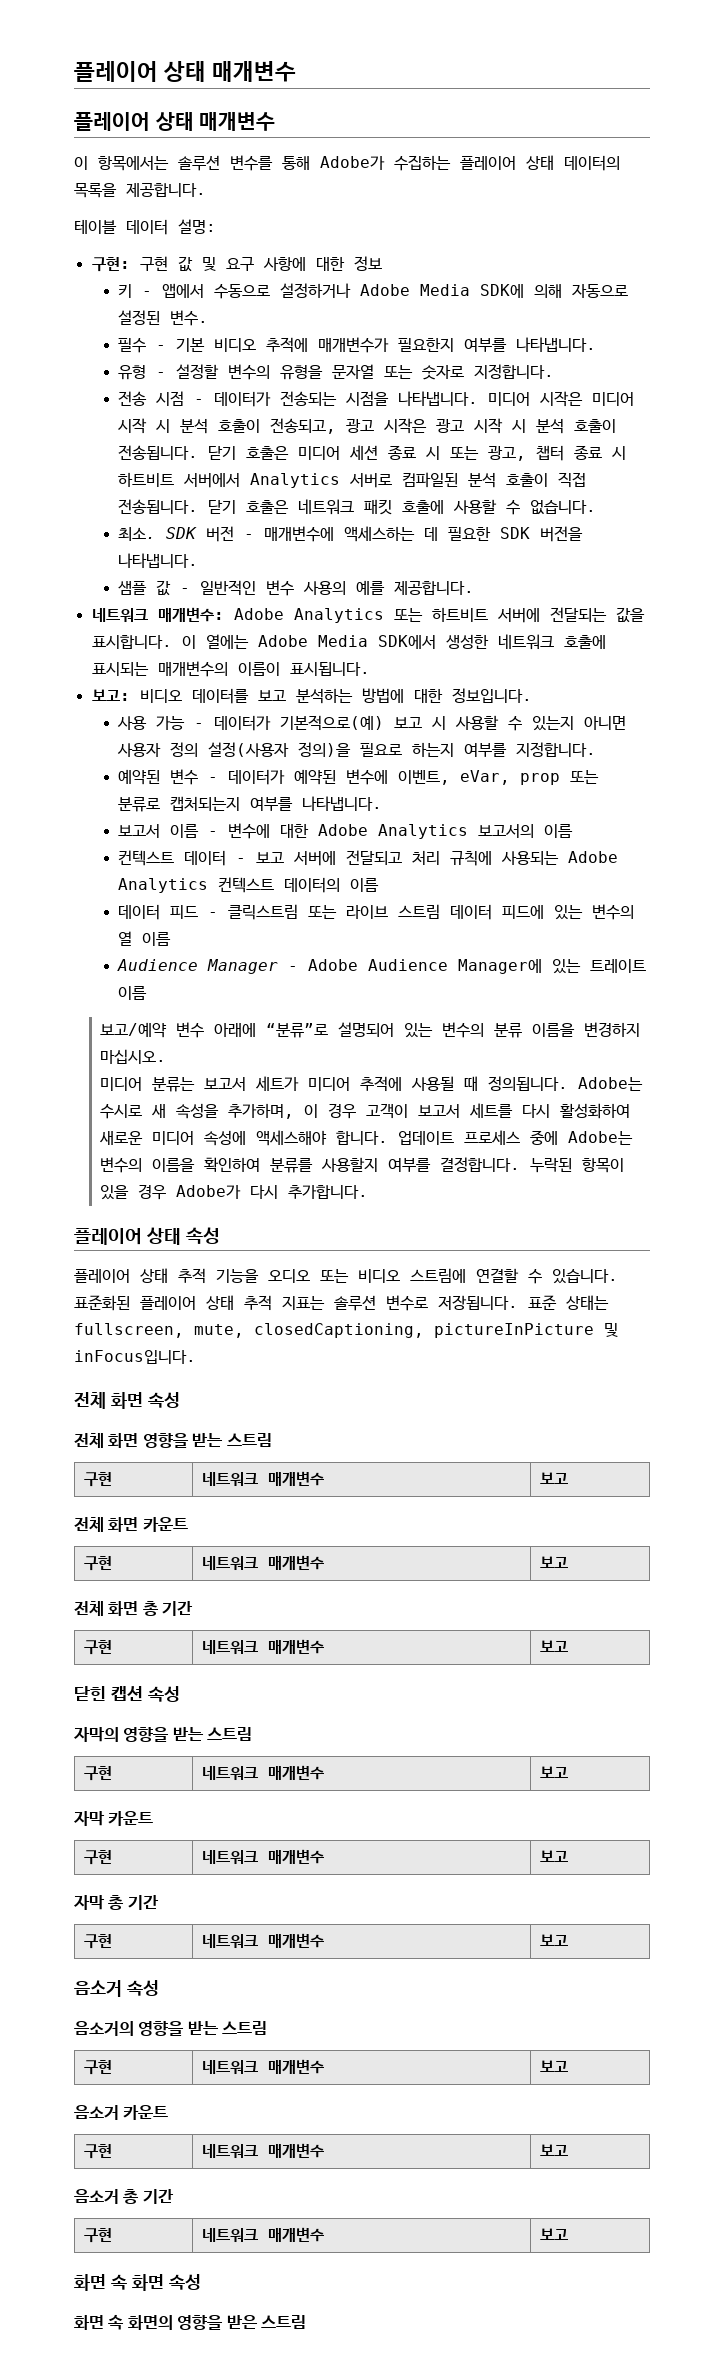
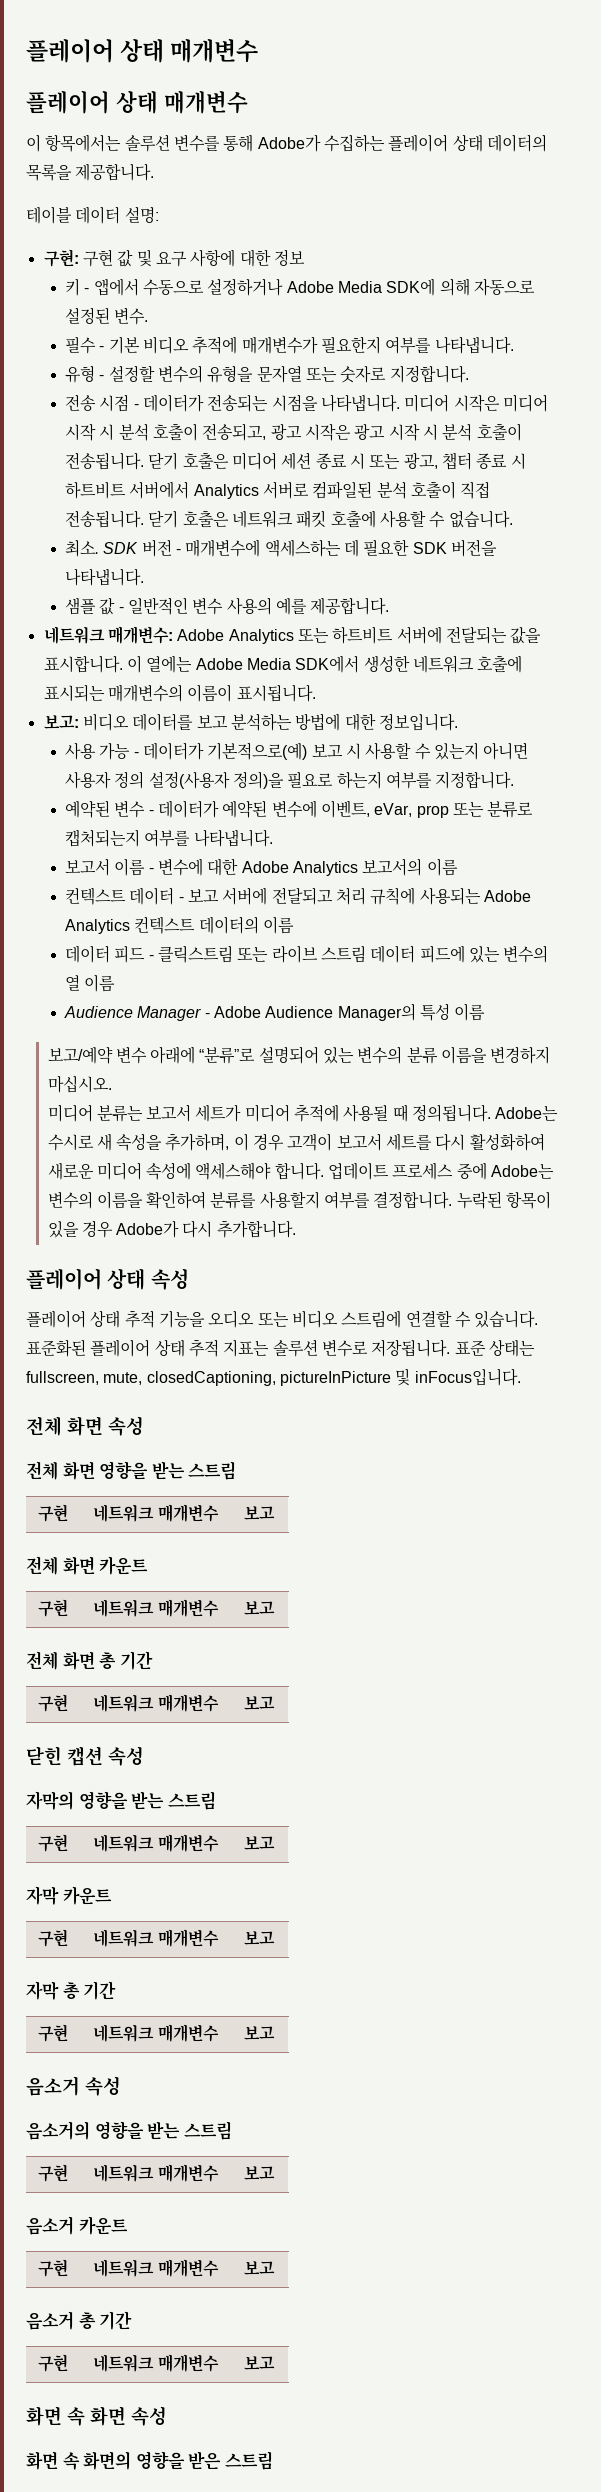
- Audience Manager - Adobe Audience Manager에 있는 트레이트 이름
+ Audience Manager - Adobe Audience Manager의 특성 이름

